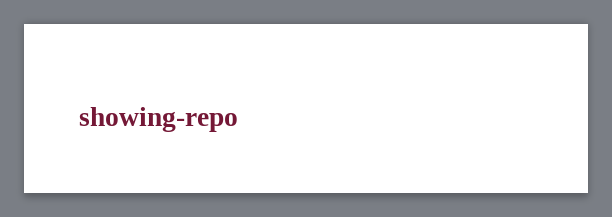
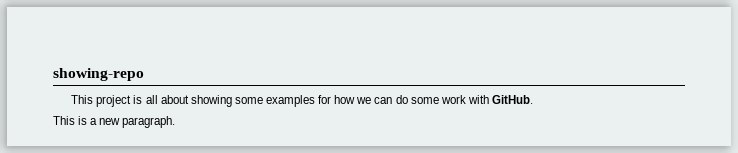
+ This project is all about showing some examples for how we can do some work with GitHub.
+ This is a new paragraph.

